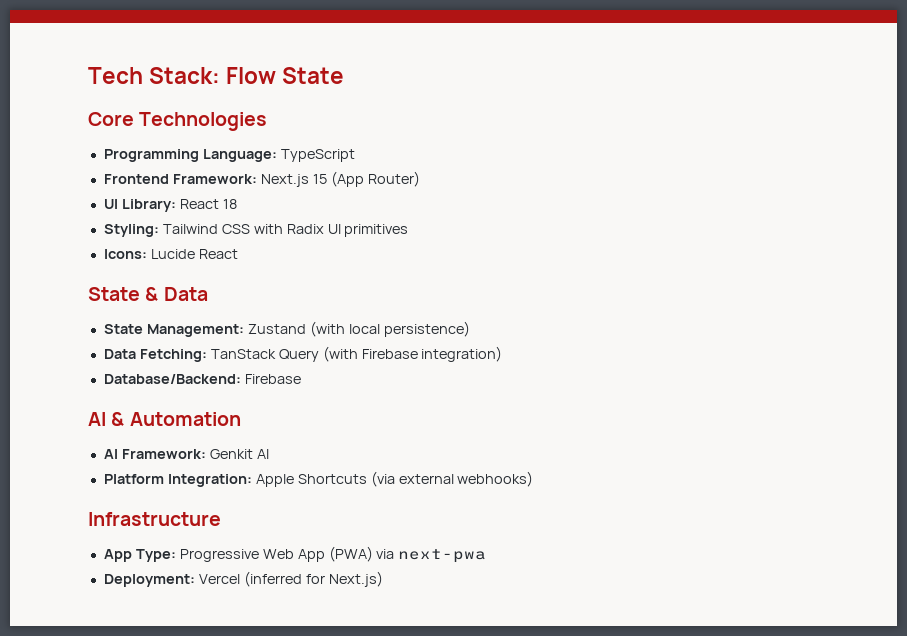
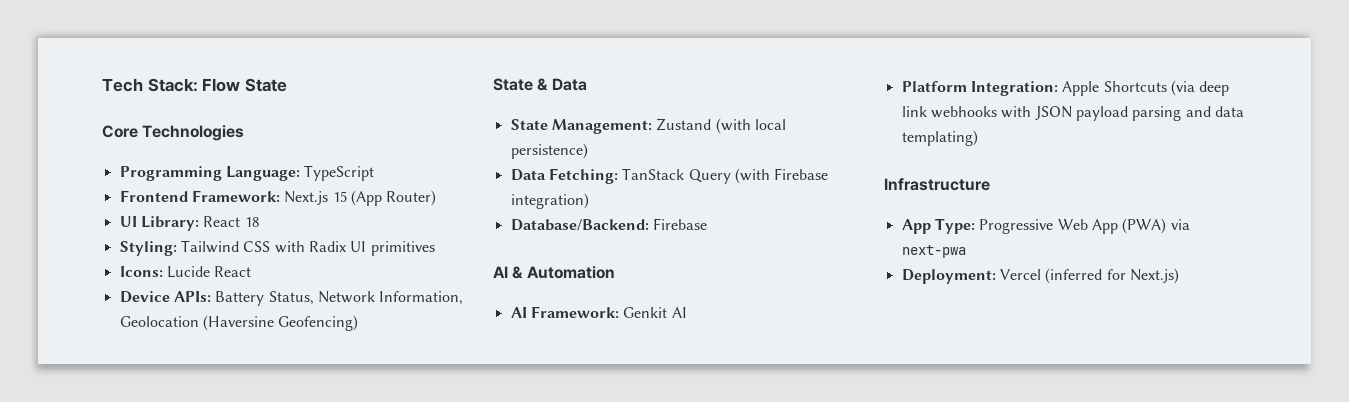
+ Device APIs: Battery Status, Network Information, Geolocation (Haversine Geofencing)
- Platform Integration: Apple Shortcuts (via external webhooks)
+ Platform Integration: Apple Shortcuts (via deep link webhooks with JSON payload parsing and data templating)

